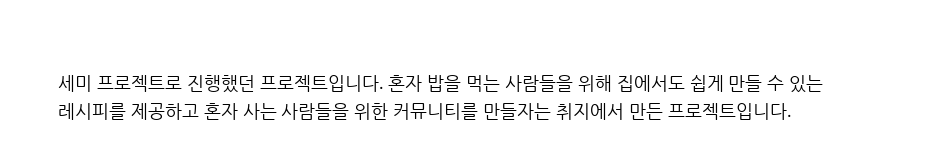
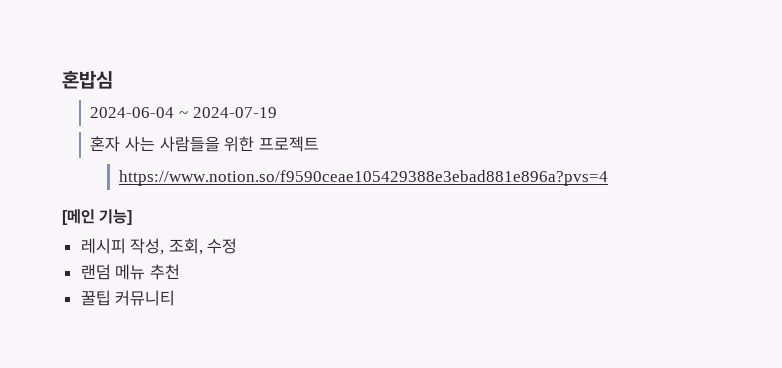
- 세미 프로젝트로 진행했던 프로젝트입니다. 혼자 밥을 먹는 사람들을 위해 집에서도 쉽게 만들 수 있는 레시피를 제공하고 혼자 사는 사람들을 위한 커뮤니티를 만들자는 취지에서 만든 프로젝트입니다.
+ 혼밥심
+ 2024-06-04 ~ 2024-07-19
+ 혼자 사는 사람들을 위한 프로젝트
+ https://www.notion.so/f9590ceae105429388e3ebad881e896a?pvs=4
+ [메인 기능]
+ 레시피 작성, 조회, 수정
+ 랜덤 메뉴 추천
+ 꿀팁 커뮤니티

